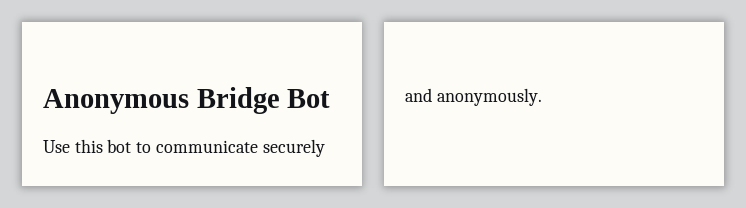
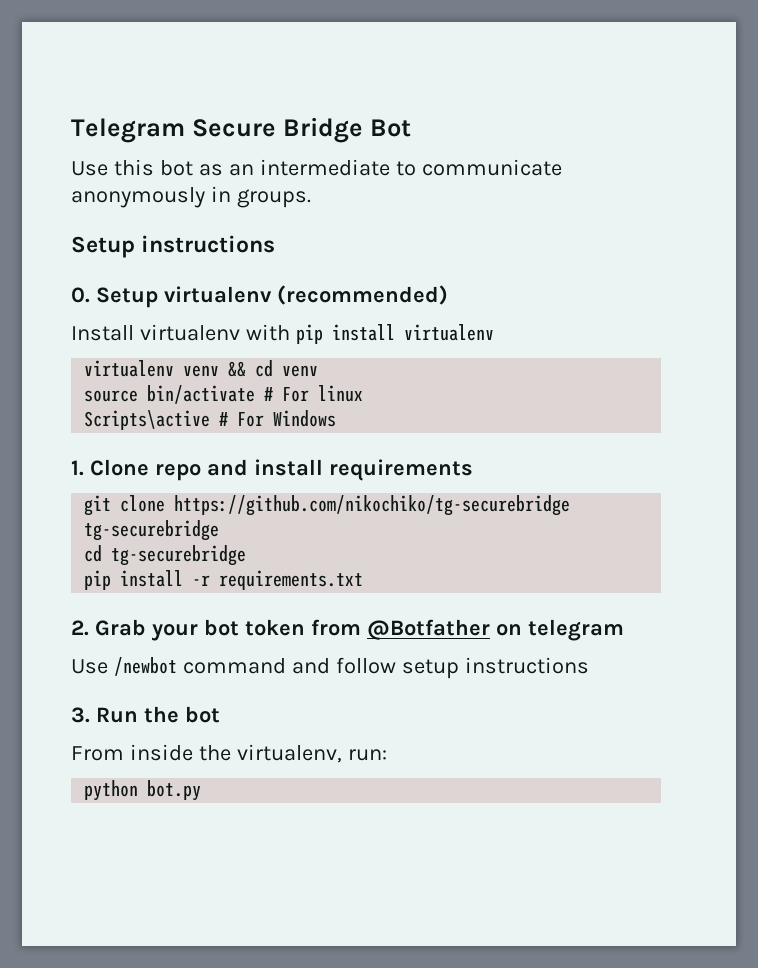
- Anonymous Bridge Bot
+ Telegram Secure Bridge Bot
- Use this bot to communicate securely and anonymously.
+ Use this bot as an intermediate to communicate anonymously in groups.
+ Setup instructions
+ 0. Setup virtualenv (recommended)
+ Install virtualenv with pip install virtualenv
+ virtualenv venv && cd venv
+ source bin/activate # For linux
+ Scripts\active # For Windows
+ 1. Clone repo and install requirements
+ git clone https://github.com/nikochiko/tg-securebridge tg-securebridge
+ cd tg-securebridge
+ pip install -r requirements.txt
+ 2. Grab your bot token from @Botfather on telegram
+ Use /newbot command and follow setup instructions
+ 3. Run the bot
+ From inside the virtualenv, run:
+ python bot.py

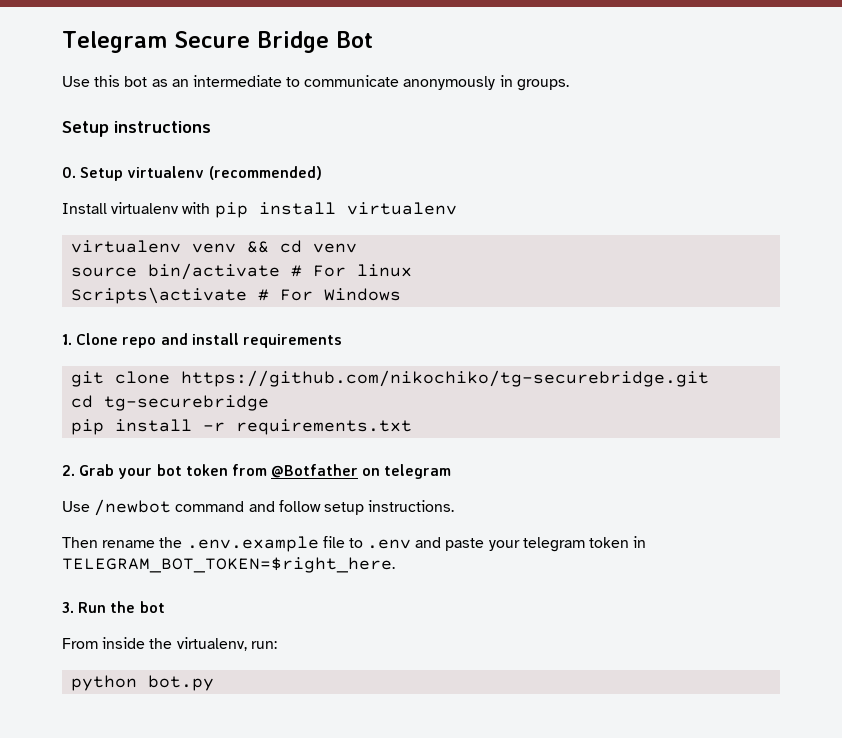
- Scripts\active # For Windows
+ Scripts\activate # For Windows
- git clone https://github.com/nikochiko/tg-securebridge tg-securebridge
+ git clone https://github.com/nikochiko/tg-securebridge.git
- Use /newbot command and follow setup instructions
+ Use /newbot command and follow setup instructions.
+ Then rename the .env.example file to .env and paste your telegram token in TELEGRAM_BOT_TOKEN=$right_here.

